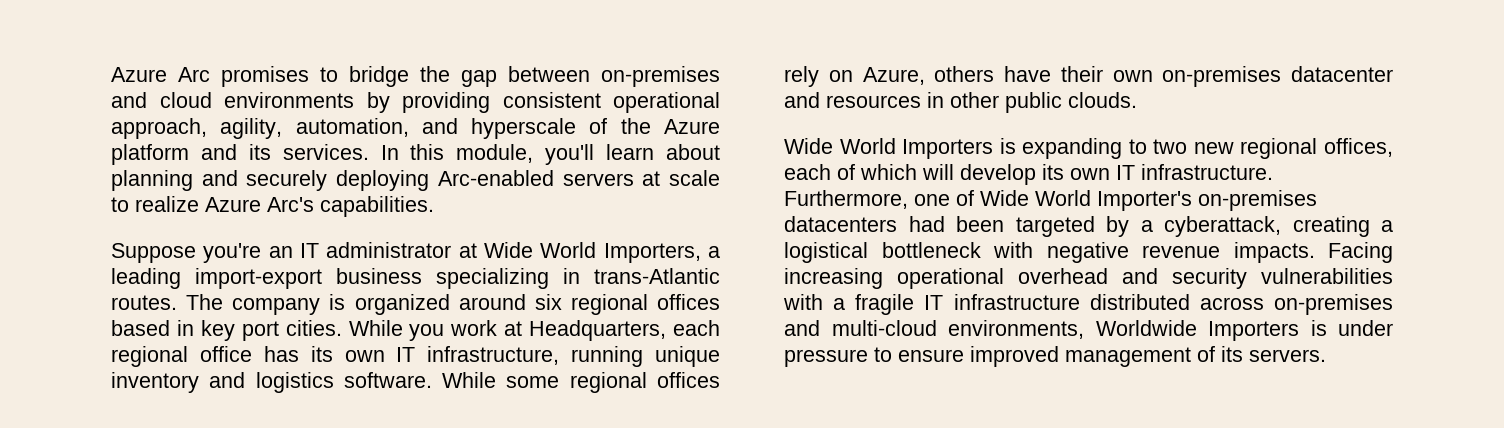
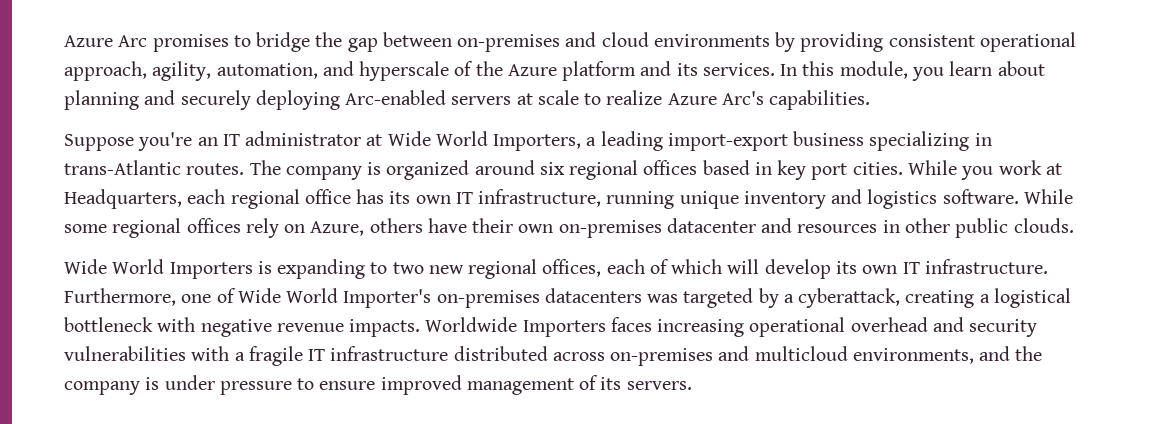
- In this module, you'll learn about planning and securely deploying Arc-enabled servers at scale to realize Azure Arc's capabilities.
+ In this module, you learn about planning and securely deploying Arc-enabled servers at scale to realize Azure Arc's capabilities.
- Furthermore, one of Wide World Importer's on-premises datacenters had been targeted by a cyberattack, creating a logistical bottleneck with negative revenue impacts.
+ Furthermore, one of Wide World Importer's on-premises datacenters was targeted by a cyberattack, creating a logistical bottleneck with negative revenue impacts.
- Facing increasing operational overhead and security vulnerabilities with a fragile IT infrastructure distributed across on-premises and multi-cloud environments, Worldwide Importers is under pressure to ensure improved management of its servers.
+ Worldwide Importers faces increasing operational overhead and security vulnerabilities with a fragile IT infrastructure distributed across on-premises and multicloud environments, and the company is under pressure to ensure improved management of its servers.

